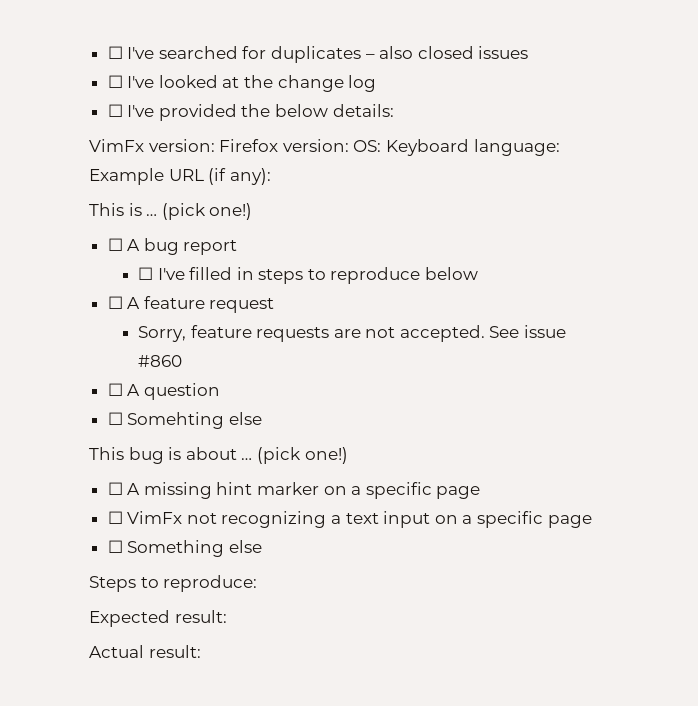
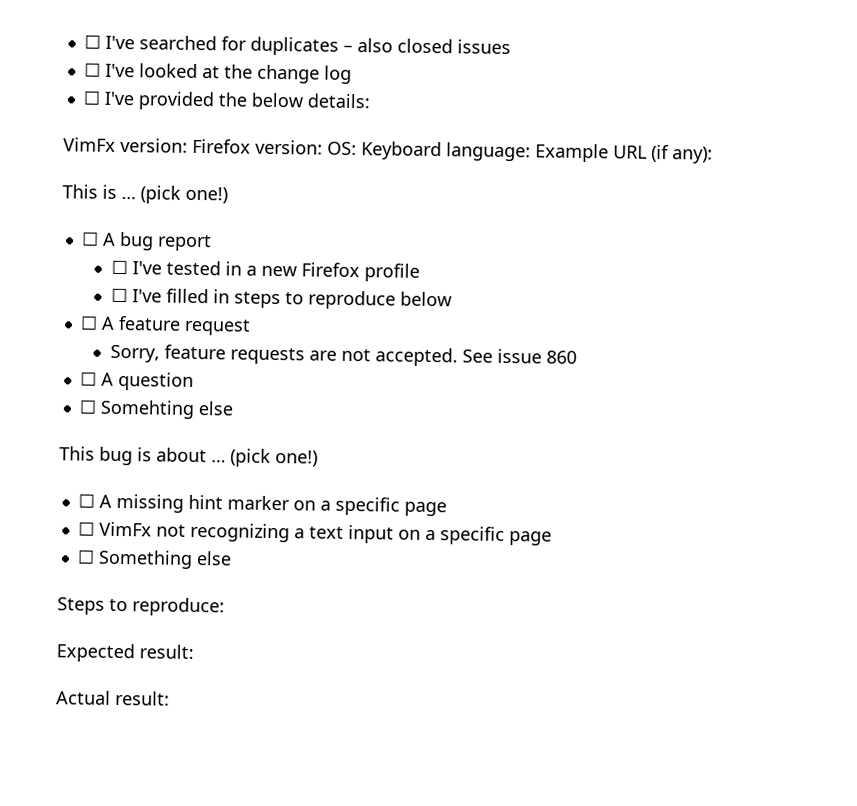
+ ☐ I've tested in a new Firefox profile
- See issue #860
+ See issue 860

